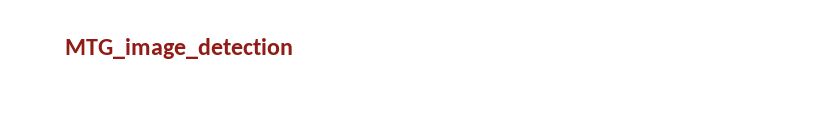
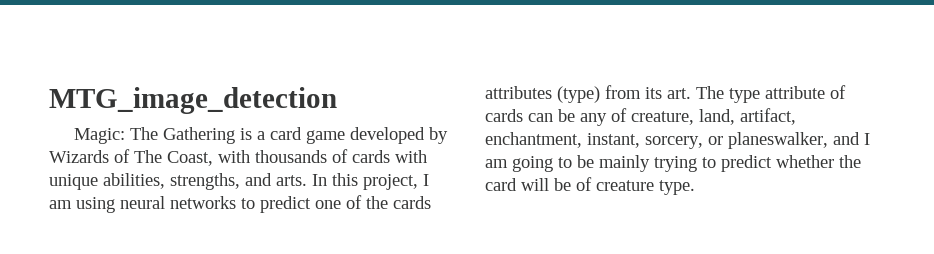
+ Magic: The Gathering is a card game developed by Wizards of The Coast, with thousands of cards with unique abilities, strengths, and arts. In this project, I am using neural networks to predict one of the cards attributes (type) from its art. The type attribute of cards can be any of creature, land, artifact, enchantment, instant, sorcery, or planeswalker, and I am going to be mainly trying to predict whether the card will be of creature type.

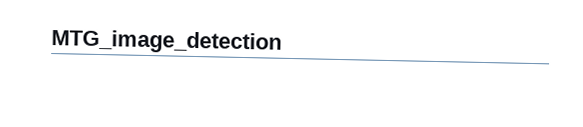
- Magic: The Gathering is a card game developed by Wizards of The Coast, with thousands of cards with unique abilities, strengths, and arts. In this project, I am using neural networks to predict one of the cards attributes (type) from its art. The type attribute of cards can be any of creature, land, artifact, enchantment, instant, sorcery, or planeswalker, and I am going to be mainly trying to predict whether the card will be of creature type.

